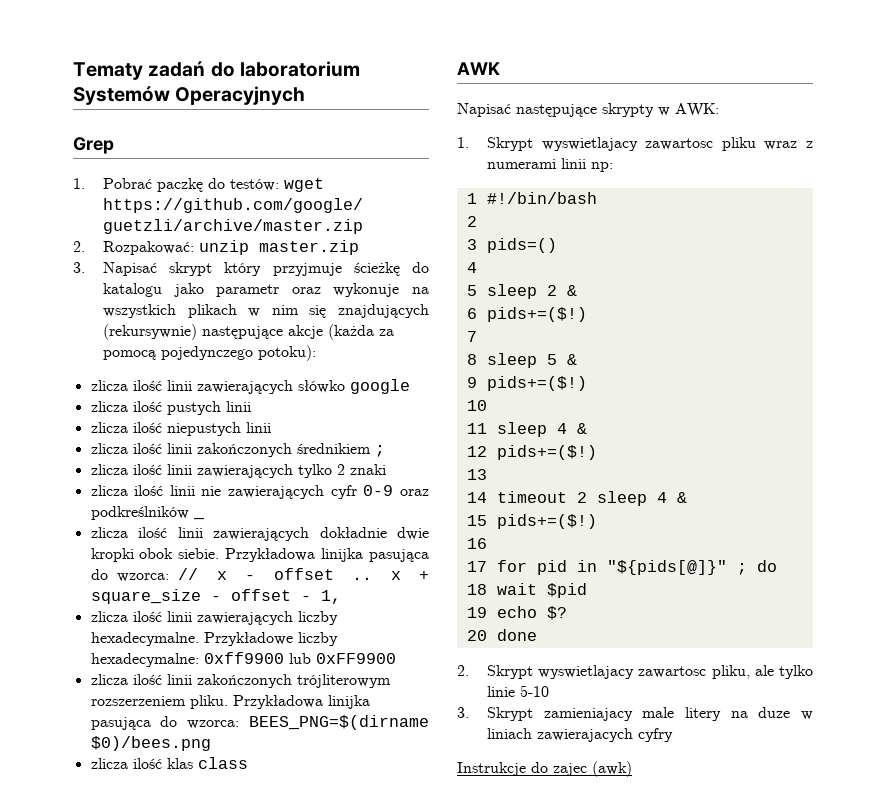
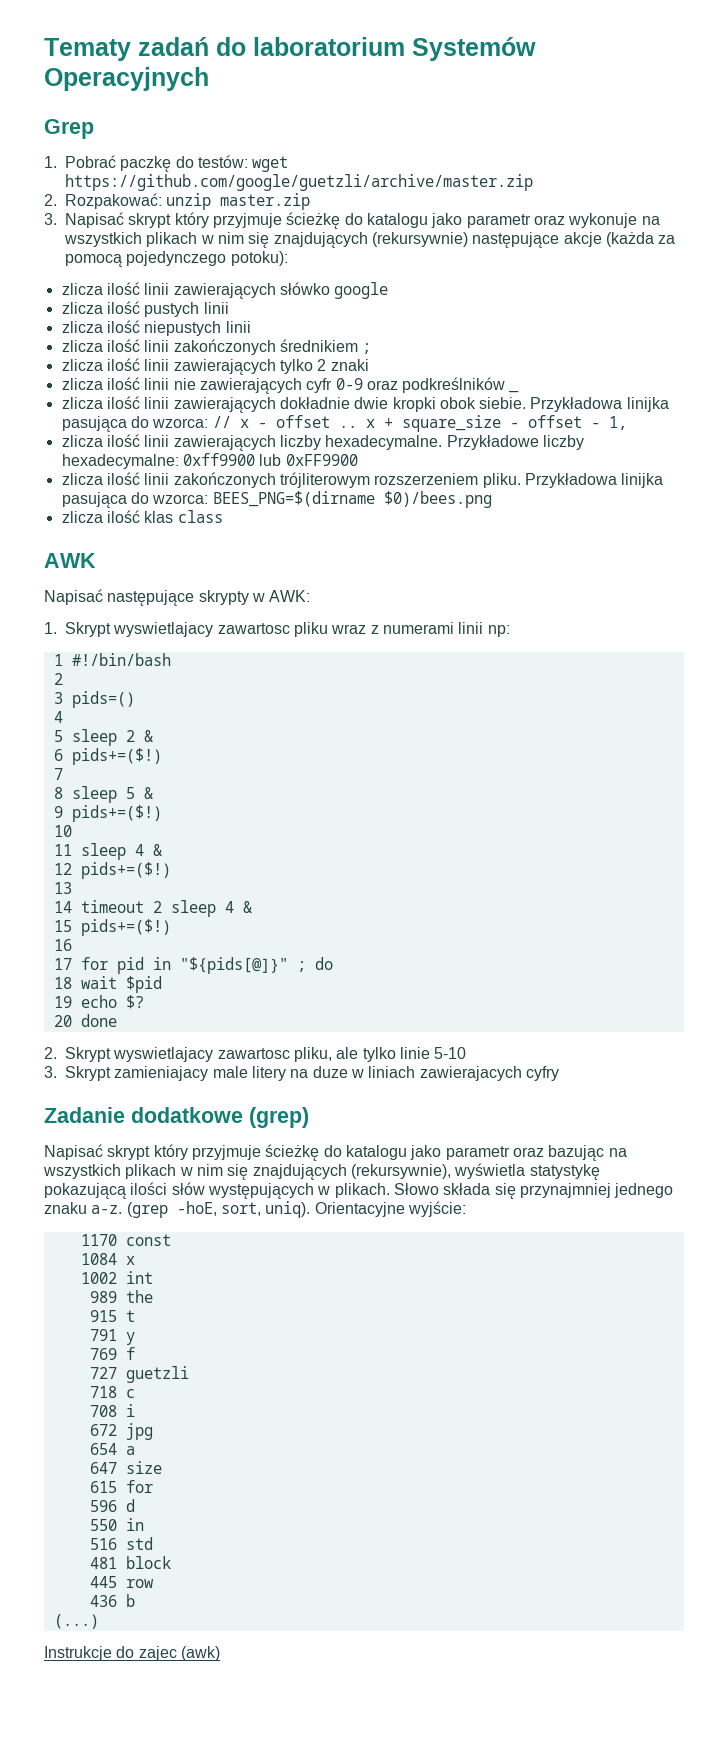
+ Zadanie dodatkowe (grep)
+ Napisać skrypt który przyjmuje ścieżkę do katalogu jako parametr oraz bazując na wszystkich plikach w nim się znajdujących (rekursywnie), wyświetla statystykę pokazującą ilości słów występujących w plikach. Słowo składa się przynajmniej jednego znaku a-z. (grep -hoE, sort, uniq). Orientacyjne wyjście:
+ 1170 const
+ 1084 x
+ 1002 int
+ 989 the
+ 915 t
+ 791 y
+ 769 f
+ 727 guetzli
+ 718 c
+ 708 i
+ 672 jpg
+ 654 a
+ 647 size
+ 615 for
+ 596 d
+ 550 in
+ 516 std
+ 481 block
+ 445 row
+ 436 b
+ (...)

